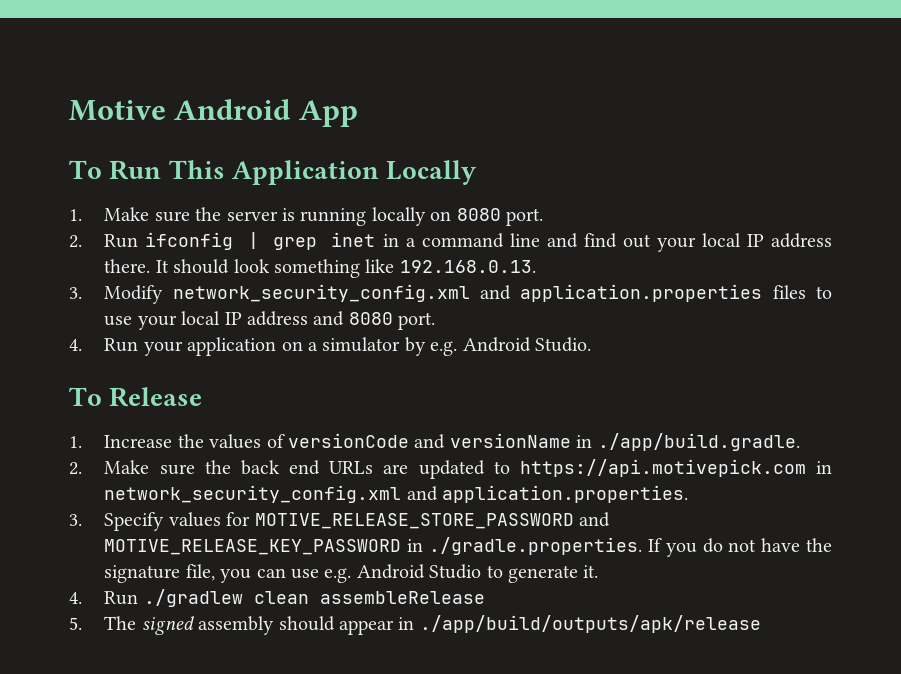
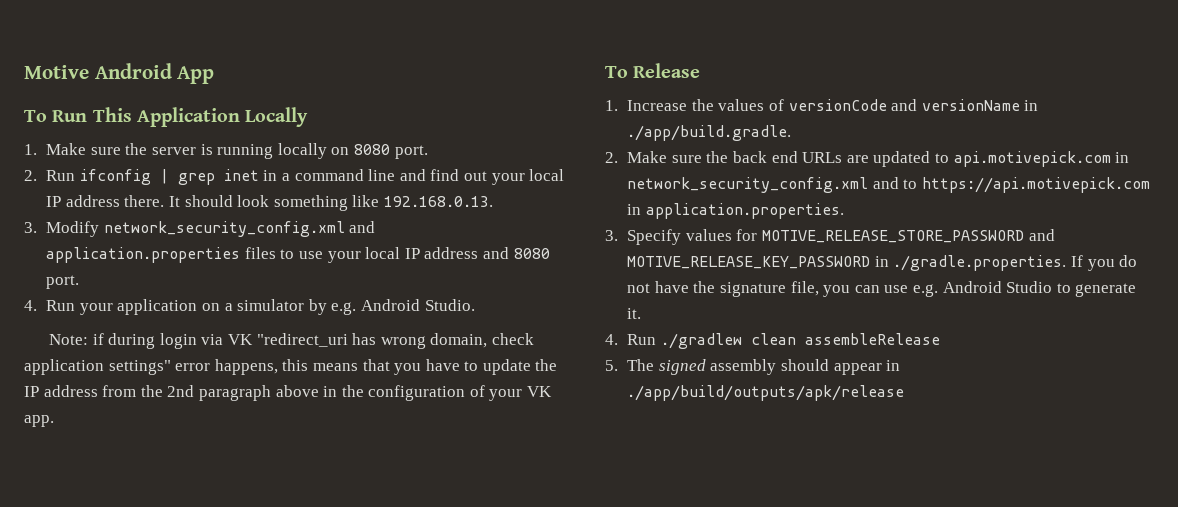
+ Note: if during login via VK "redirect_uri has wrong domain, check application settings" error happens, this means that you have to update the IP address from the 2nd paragraph above in the configuration of your VK app.
- 2. Make sure the back end URLs are updated to https://api.motivepick.com in network_security_config.xml and application.properties.
+ 2. Make sure the back end URLs are updated to api.motivepick.com in network_security_config.xml and to https://api.motivepick.com in application.properties.

